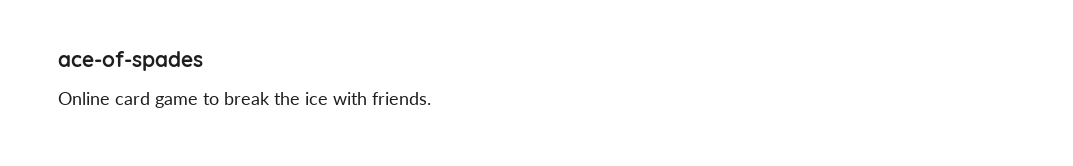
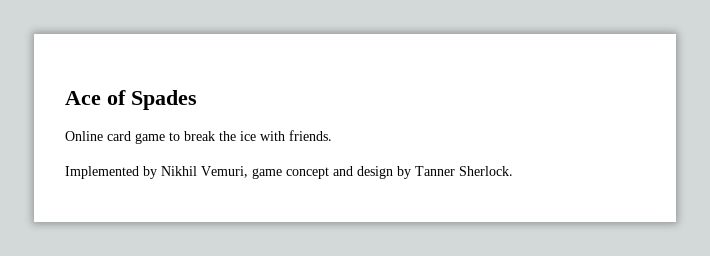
- ace-of-spades
+ Ace of Spades
+ Implemented by Nikhil Vemuri, game concept and design by Tanner Sherlock.

